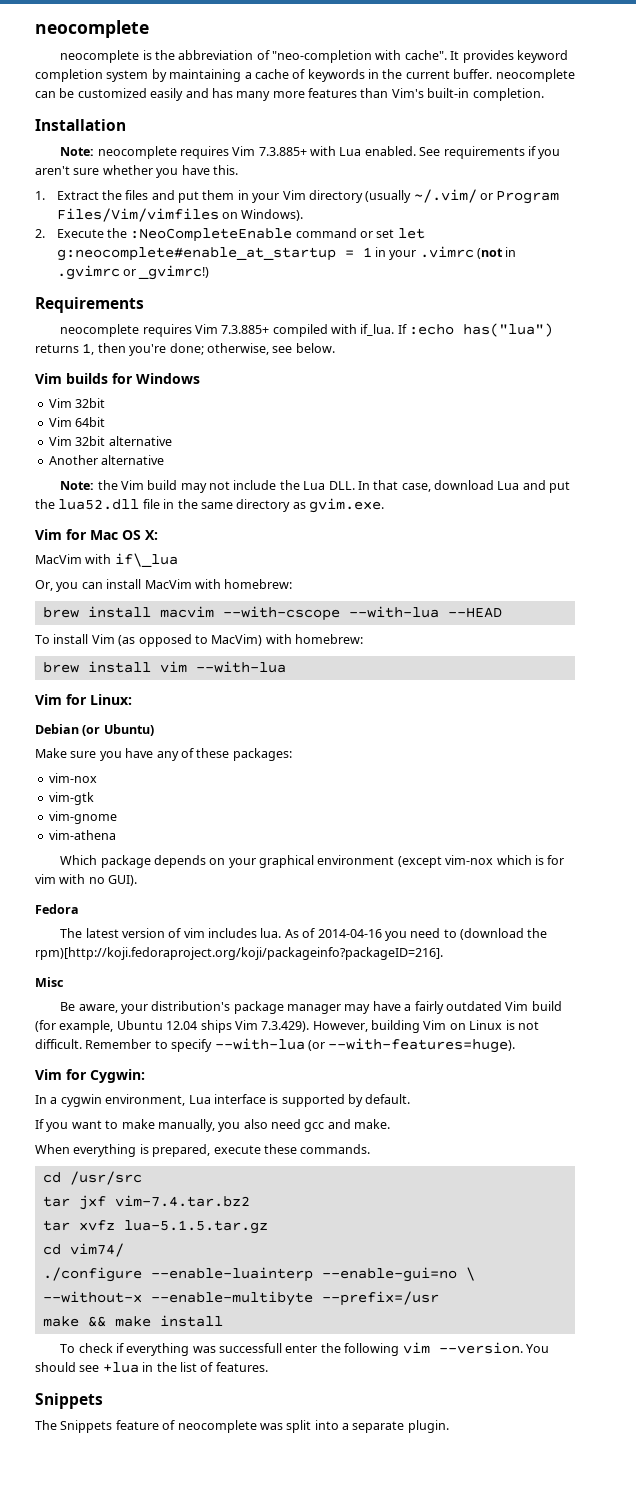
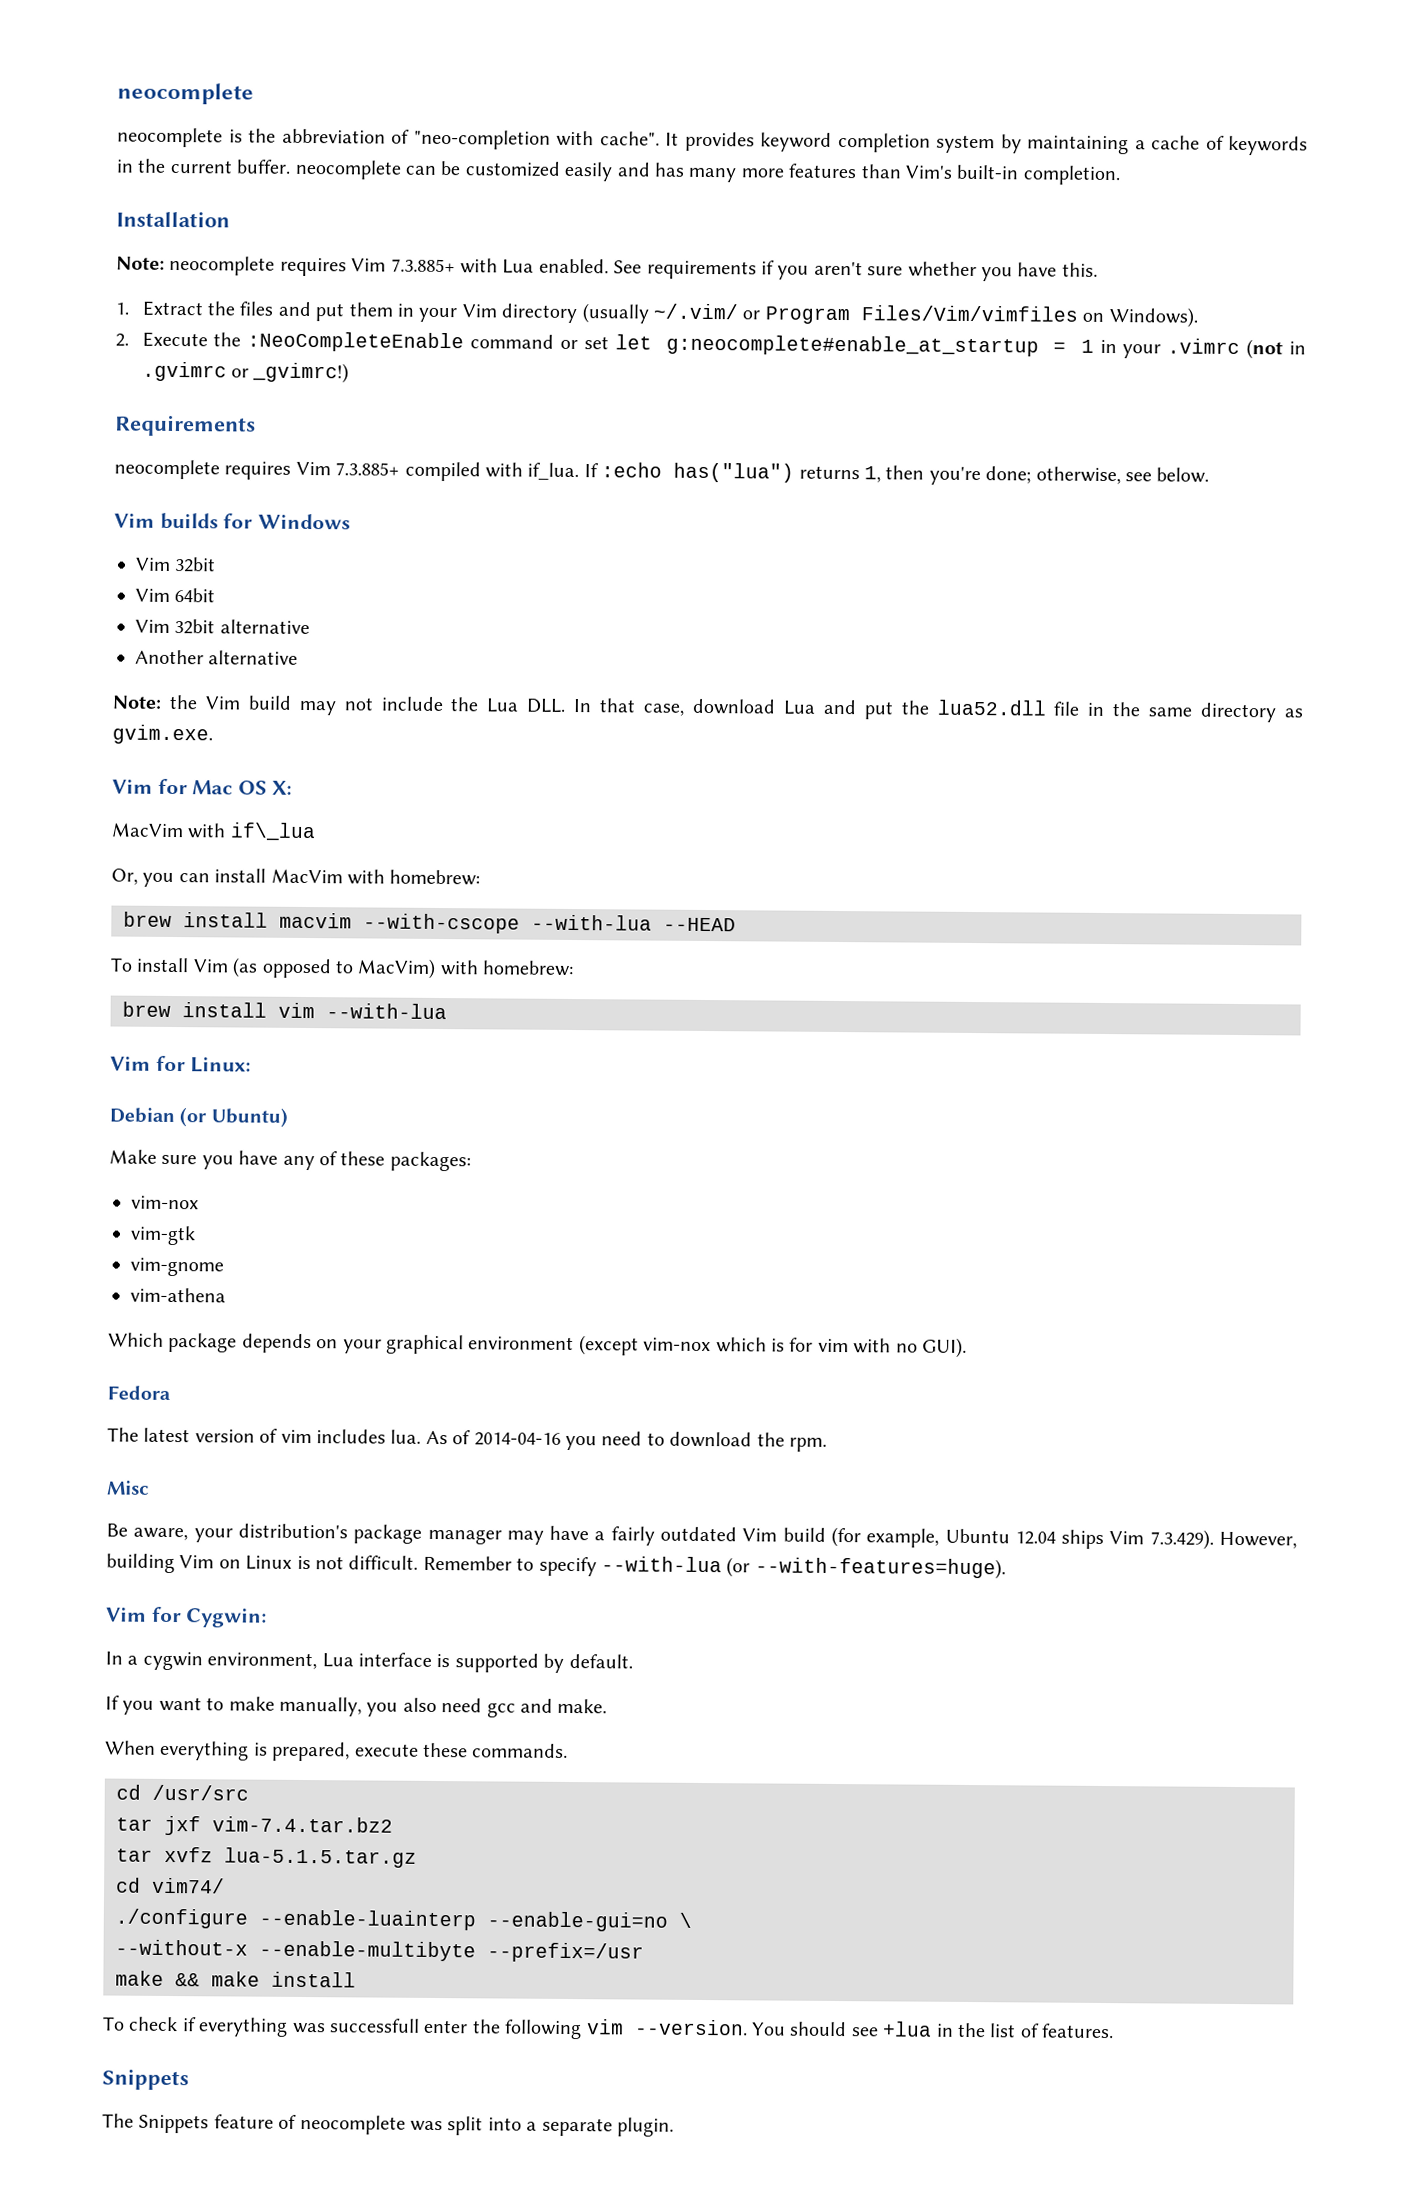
- As of 2014-04-16 you need to (download the rpm)[http://koji.fedoraproject.org/koji/packageinfo?packageID=216].
+ As of 2014-04-16 you need to download the rpm.

